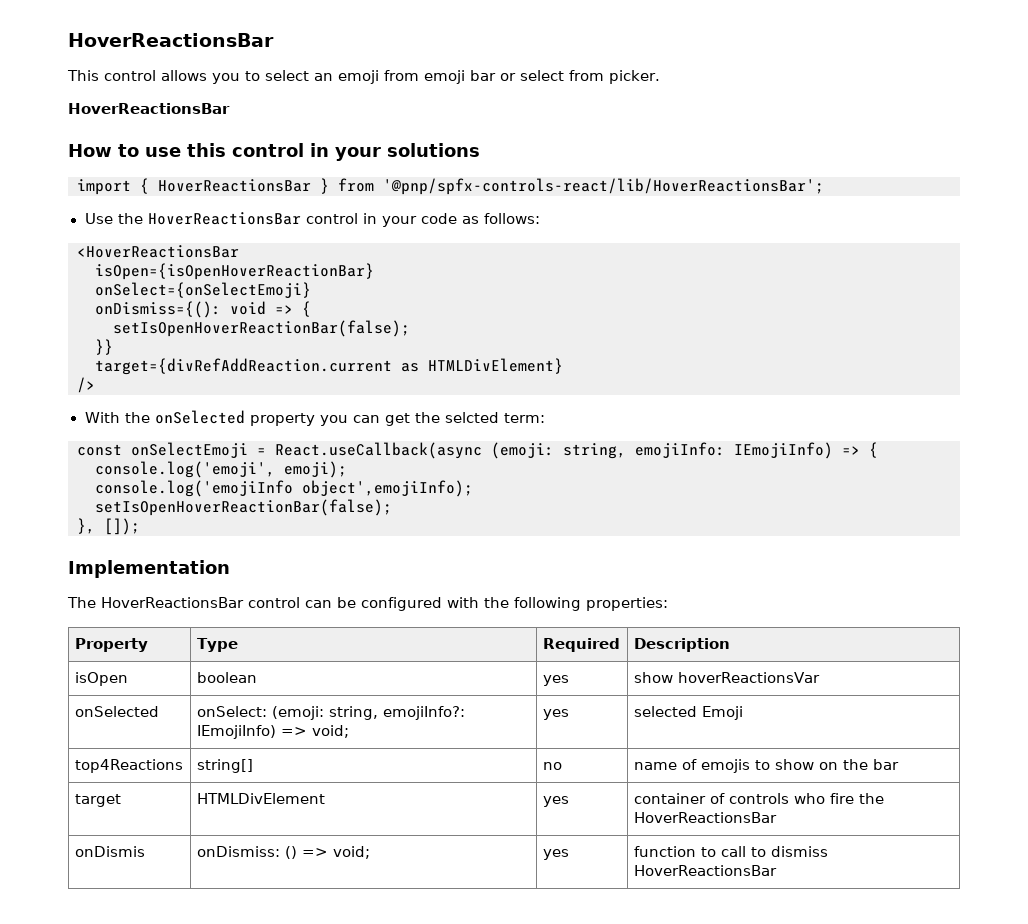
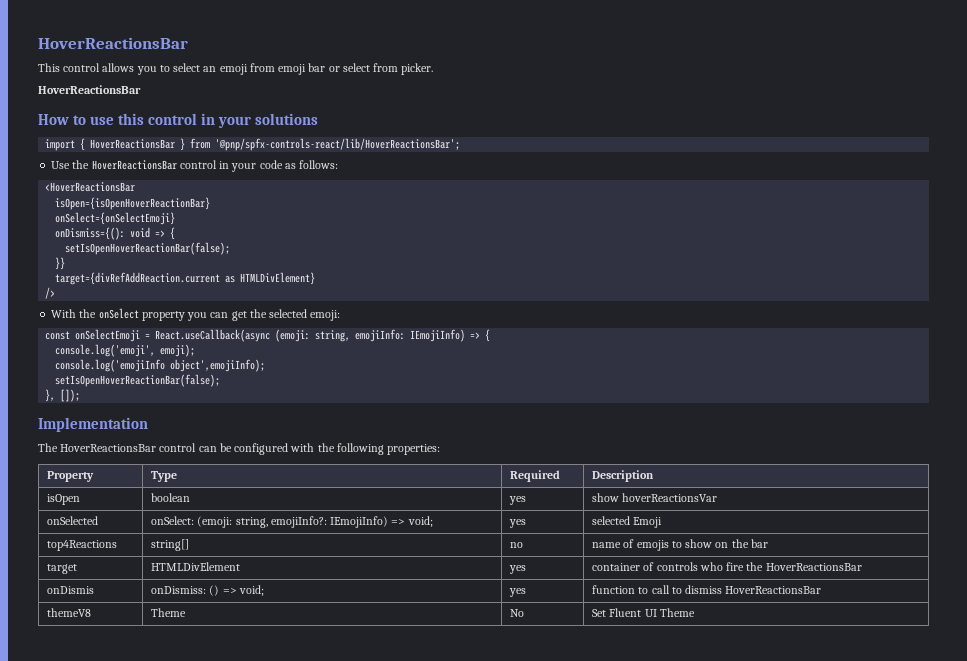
- With the onSelected property you can get the selcted term:
+ With the onSelect property you can get the selected emoji:
+ themeV8 | Theme | No | Set Fluent UI Theme

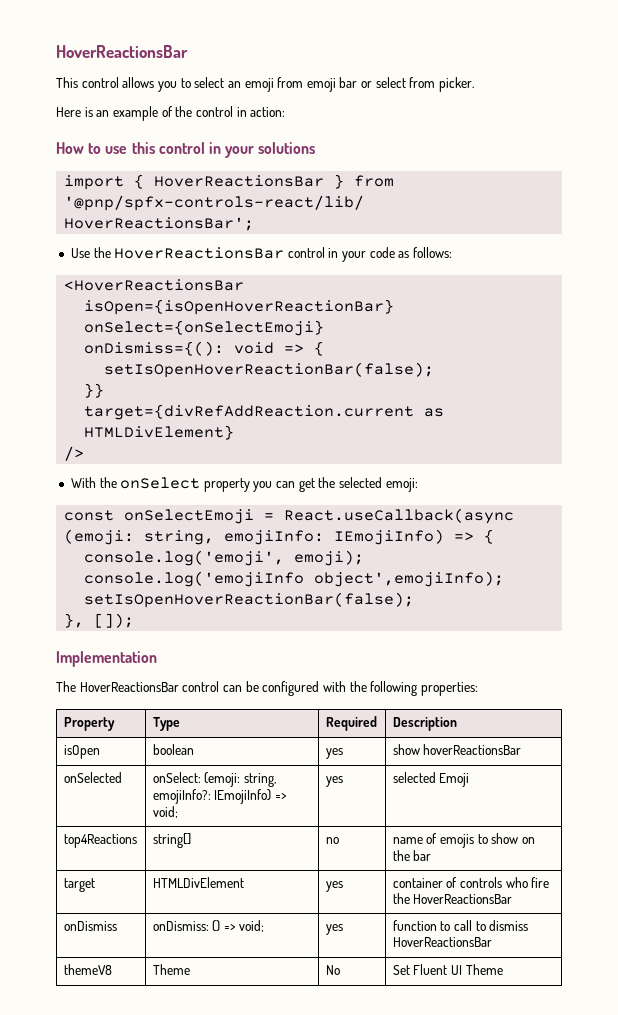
  This control allows you to select an emoji from emoji bar or select from picker.
- HoverReactionsBar
+ Here is an example of the control in action:
- isOpen | boolean | yes | show hoverReactionsVar
+ isOpen | boolean | yes | show hoverReactionsBar
- onDismis | onDismiss: () => void; | yes | function to call to dismiss HoverReactionsBar
+ onDismiss | onDismiss: () => void; | yes | function to call to dismiss HoverReactionsBar

